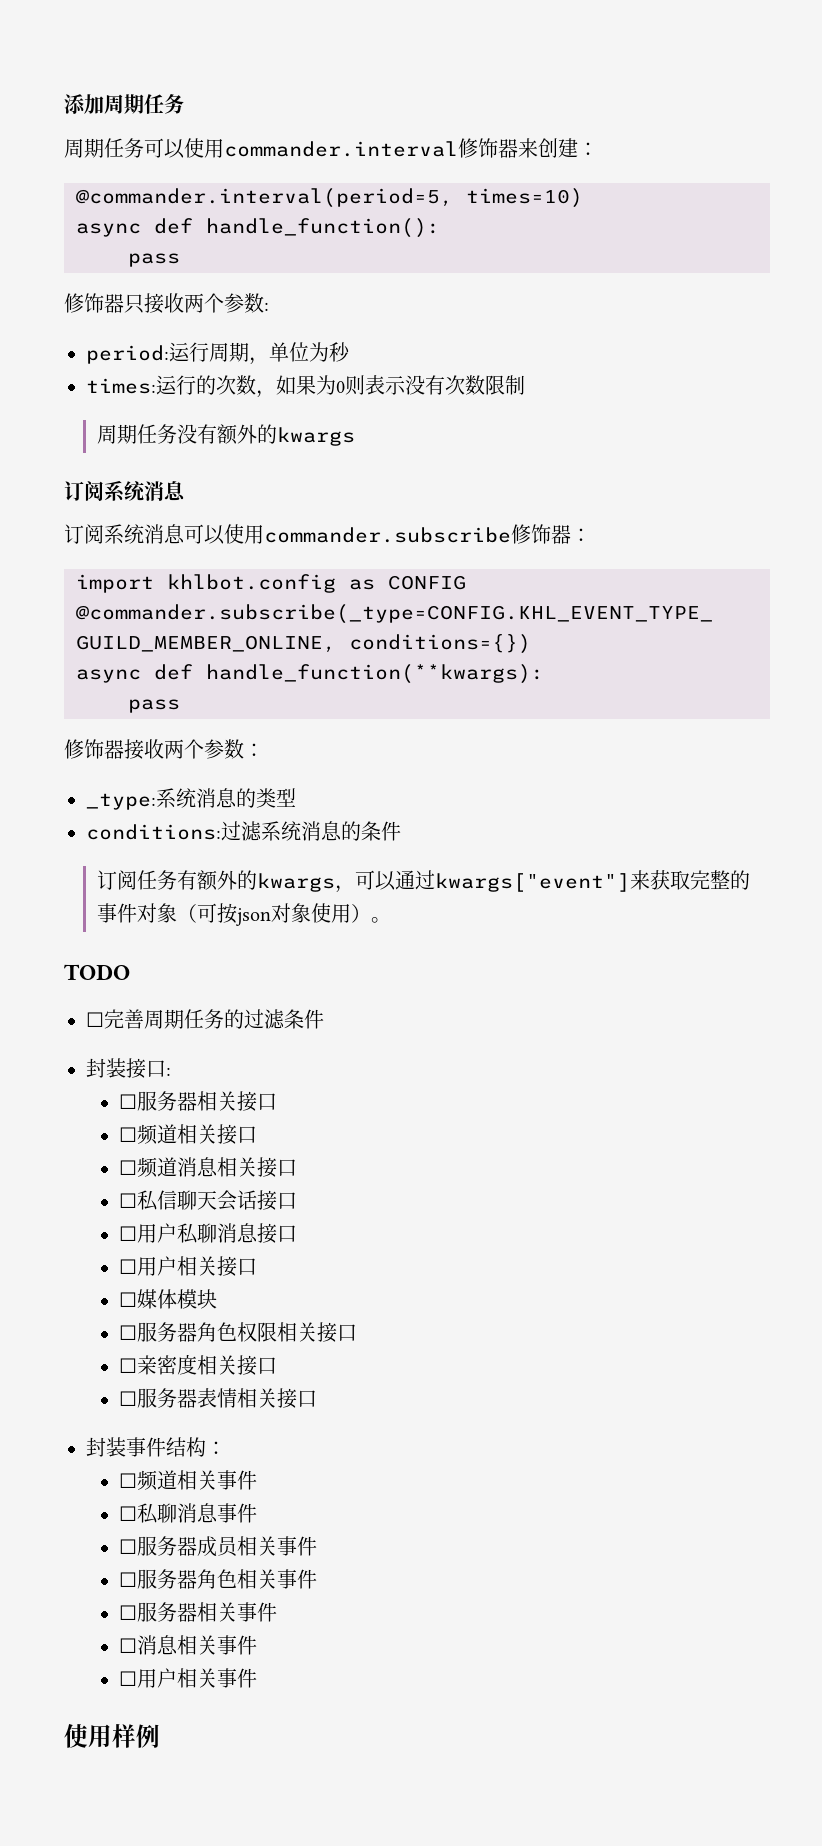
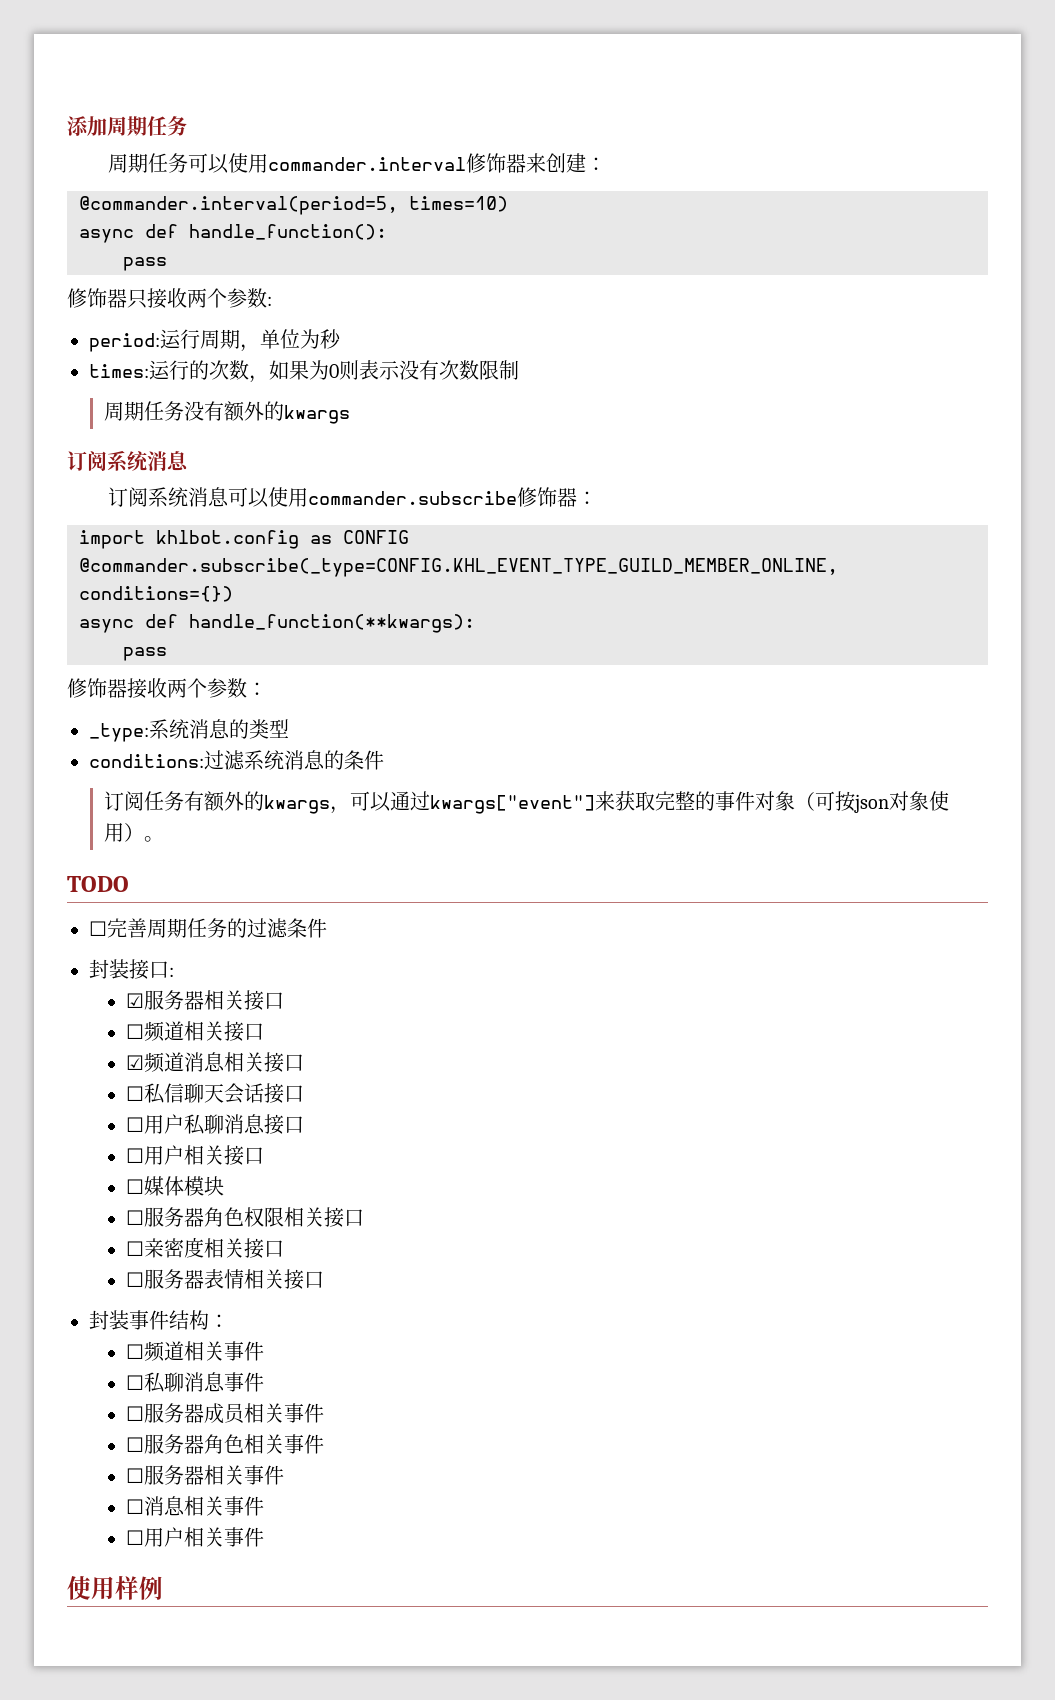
- ☐服务器相关接口
+ ☑服务器相关接口
- ☐频道消息相关接口
+ ☑频道消息相关接口

